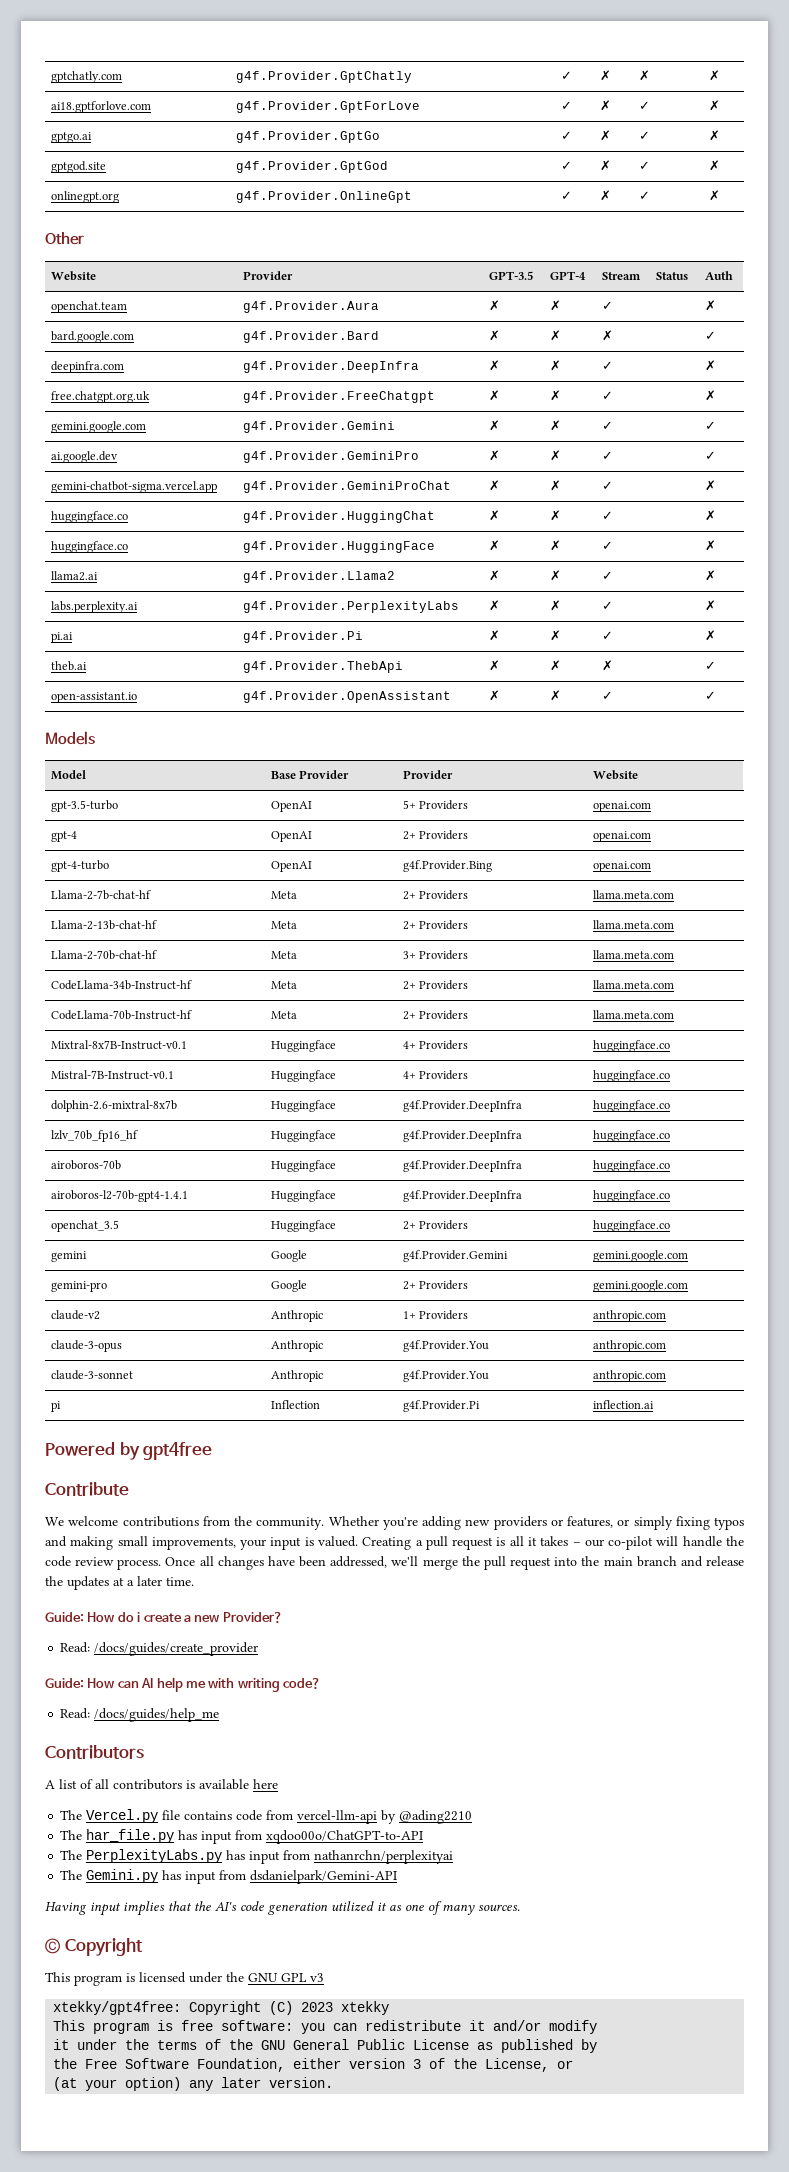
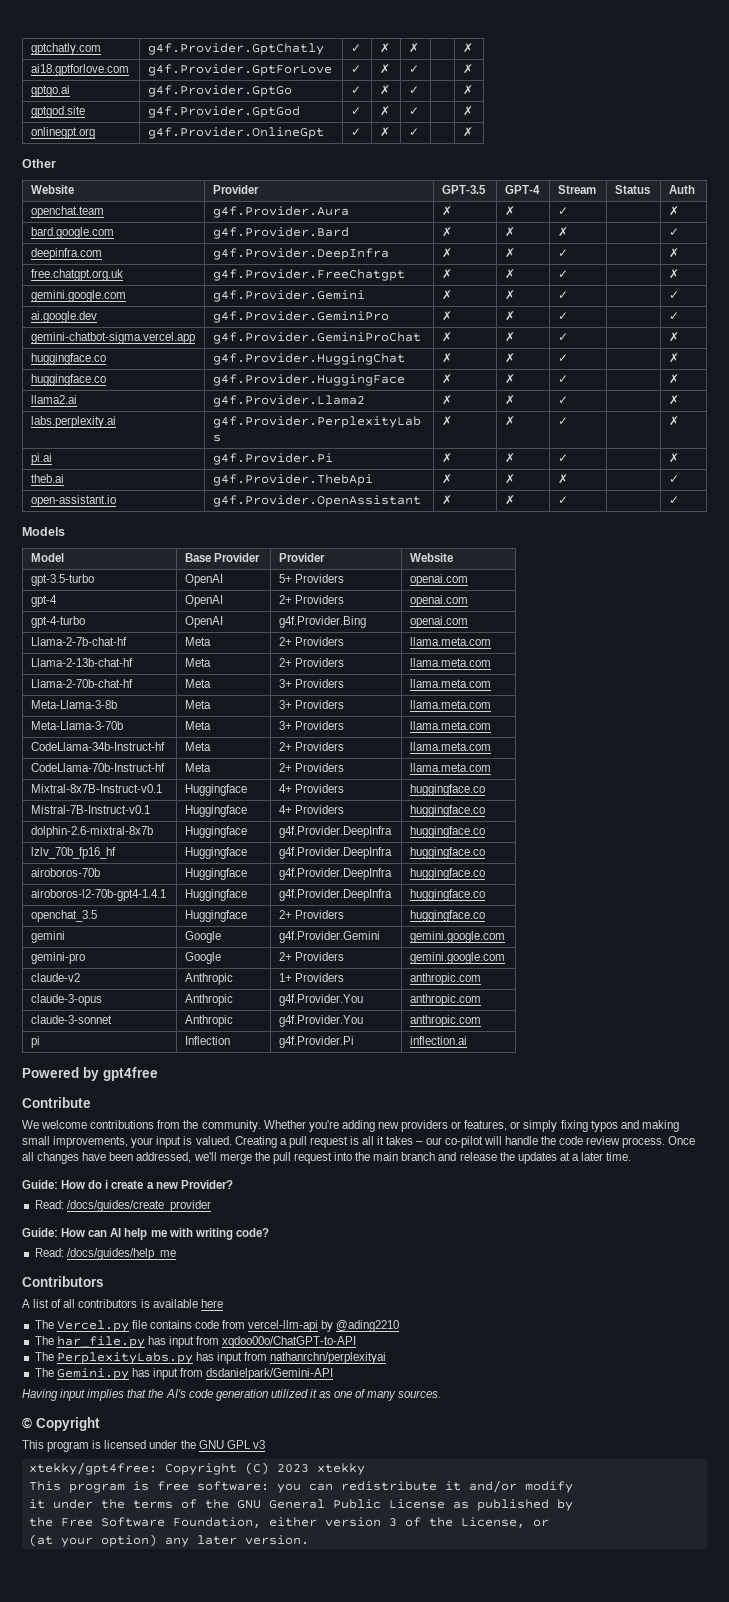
+ Meta-Llama-3-8b | Meta | 3+ Providers | llama.meta.com
+ Meta-Llama-3-70b | Meta | 3+ Providers | llama.meta.com

